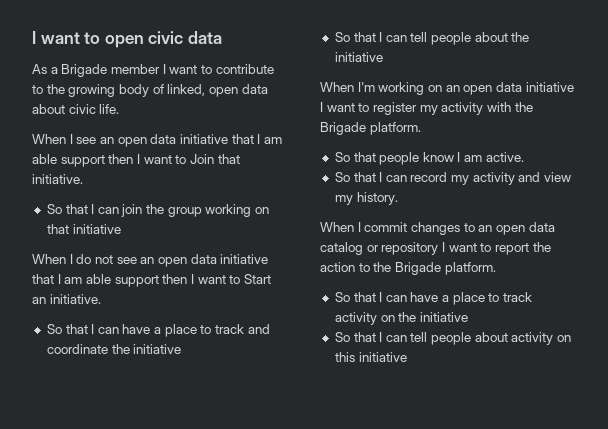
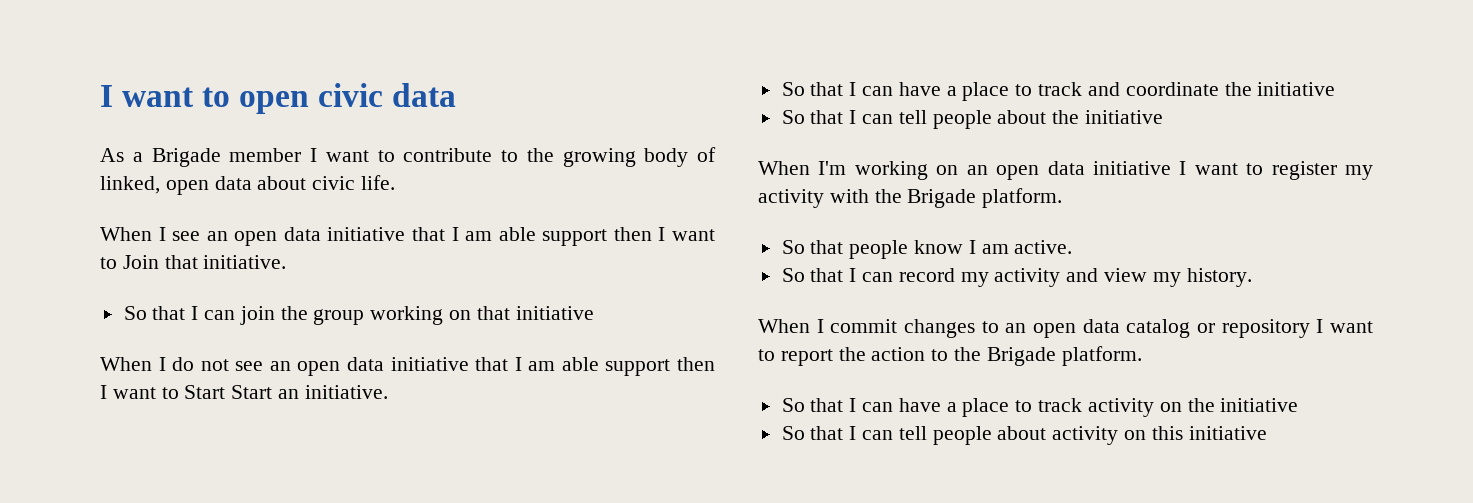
- When I do not see an open data initiative that I am able support then I want to Start an initiative.
+ When I do not see an open data initiative that I am able support then I want to Start Start an initiative.

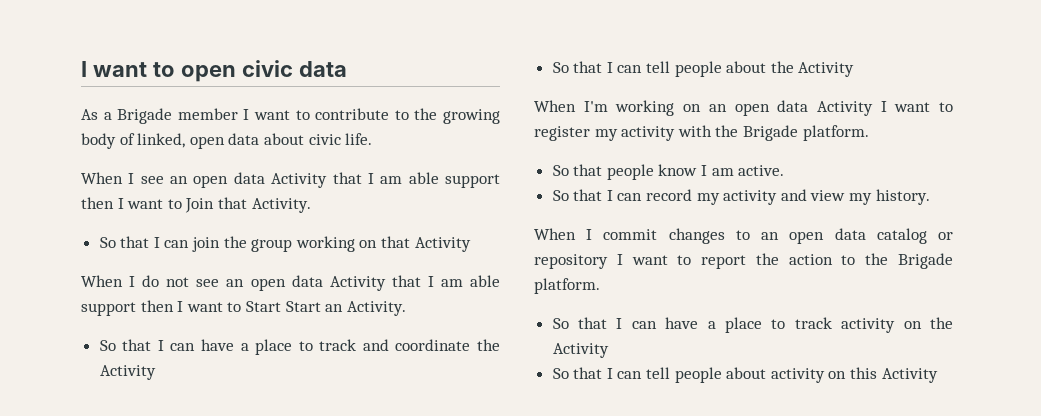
- When I see an open data initiative that I am able support then I want to Join that initiative.
+ When I see an open data Activity that I am able support then I want to Join that Activity.
- So that I can join the group working on that initiative
+ So that I can join the group working on that Activity
- When I do not see an open data initiative that I am able support then I want to Start Start an initiative.
+ When I do not see an open data Activity that I am able support then I want to Start Start an Activity.
- So that I can have a place to track and coordinate the initiative
+ So that I can have a place to track and coordinate the Activity
- So that I can tell people about the initiative
+ So that I can tell people about the Activity
- When I'm working on an open data initiative I want to register my activity with the Brigade platform.
+ When I'm working on an open data Activity I want to register my activity with the Brigade platform.
- So that I can have a place to track activity on the initiative
+ So that I can have a place to track activity on the Activity
- So that I can tell people about activity on this initiative
+ So that I can tell people about activity on this Activity

